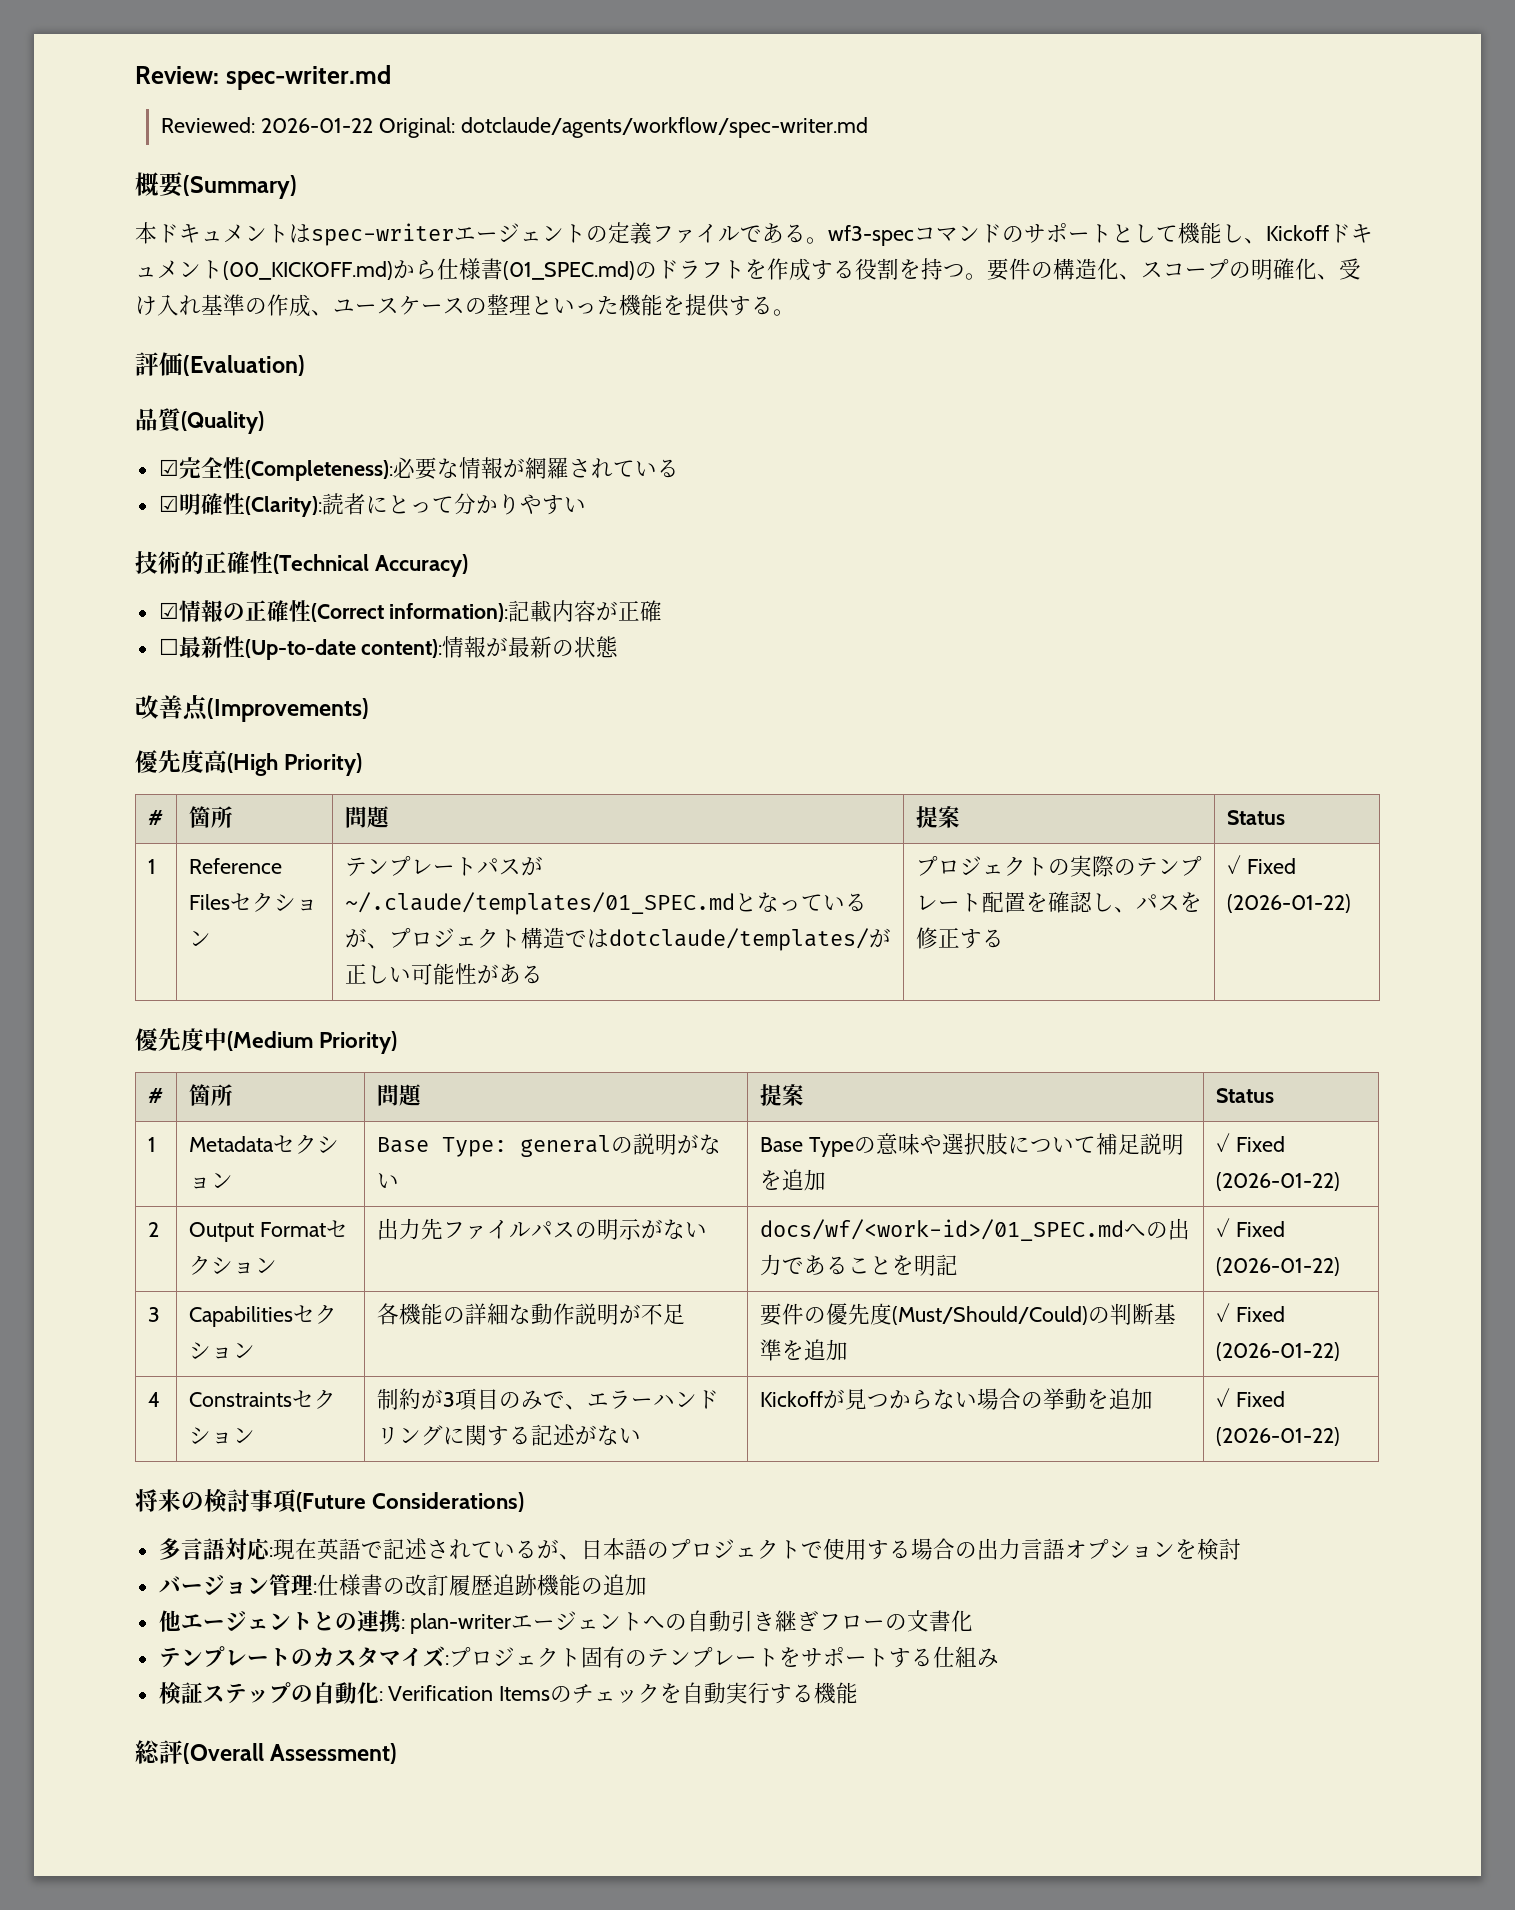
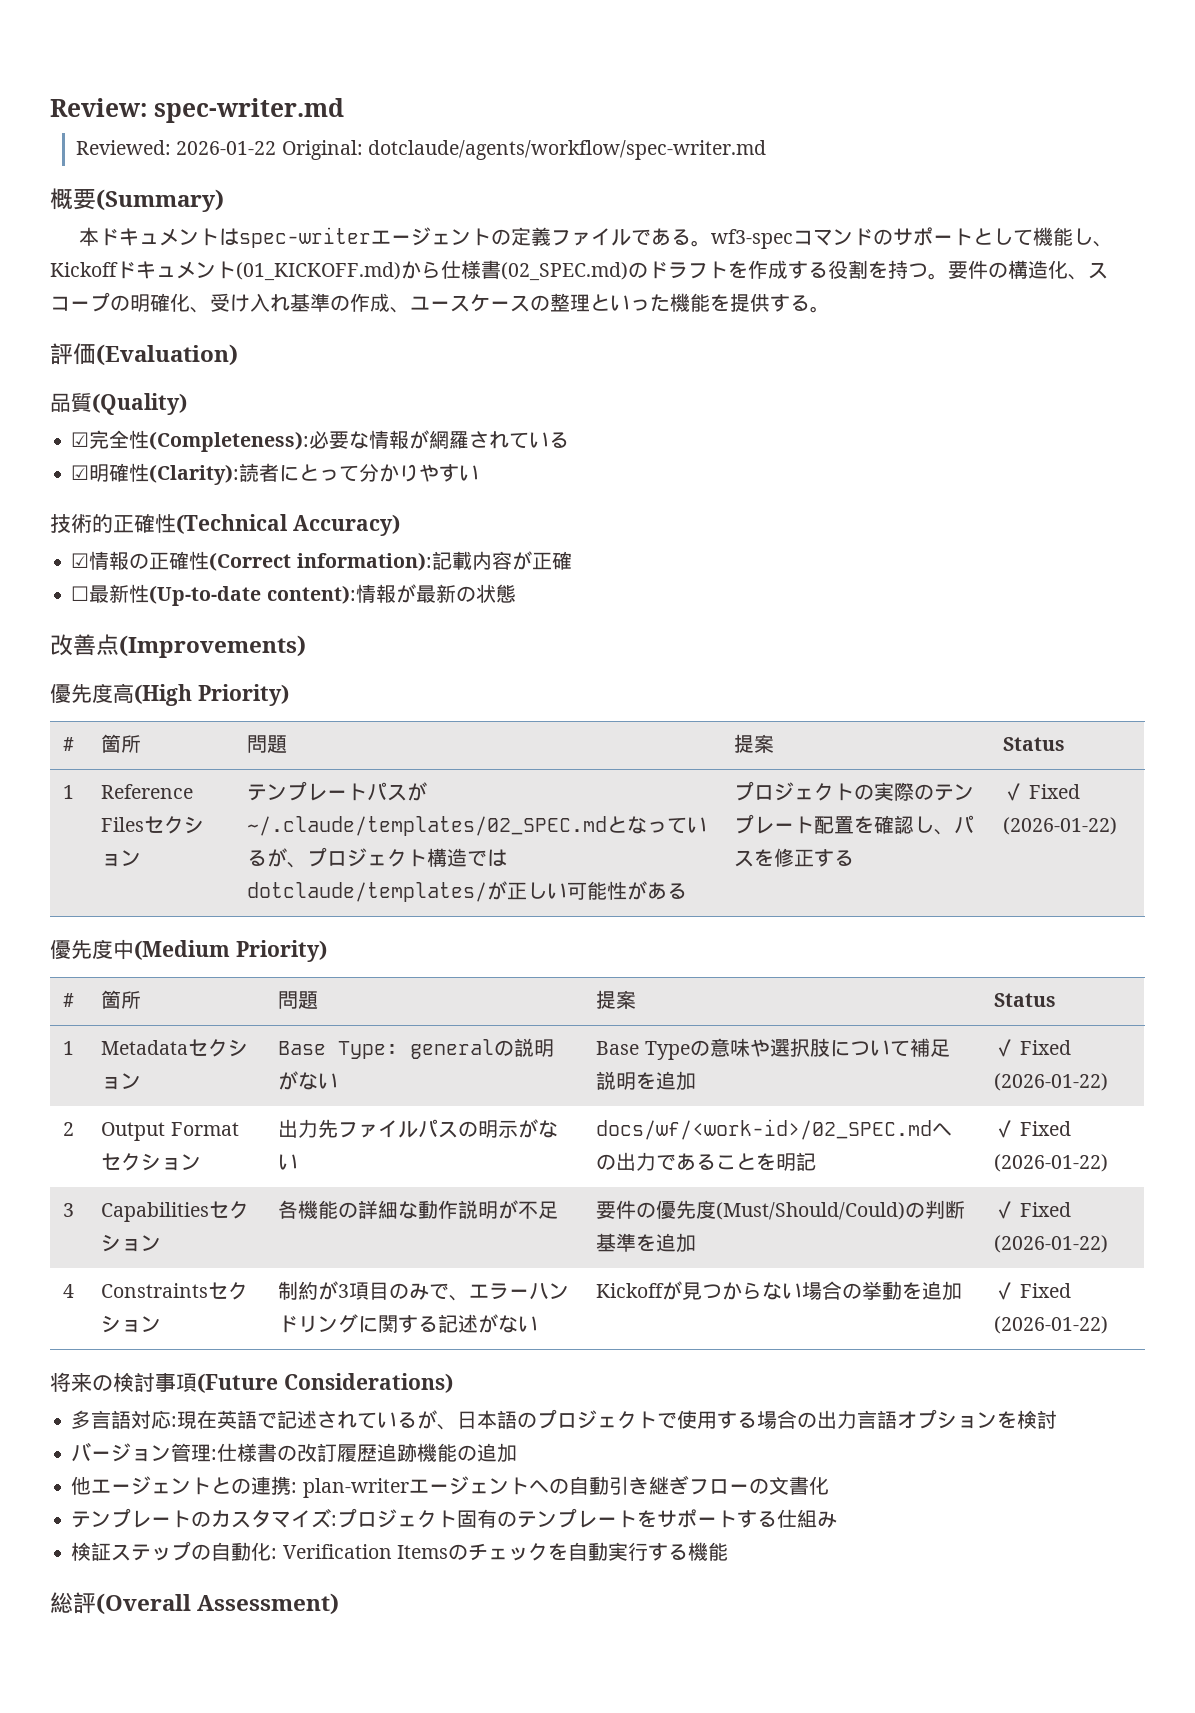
- 本ドキュメントはspec-writerエージェントの定義ファイルである。wf3-specコマンドのサポートとして機能し、Kickoffドキュメント(00_KICKOFF.md)から仕様書(01_SPEC.md)のドラフトを作成する役割を持つ。
+ 本ドキュメントはspec-writerエージェントの定義ファイルである。wf3-specコマンドのサポートとして機能し、Kickoffドキュメント(01_KICKOFF.md)から仕様書(02_SPEC.md)のドラフトを作成する役割を持つ。
- テンプレートパスが~/.claude/templates/01_SPEC.mdとなっているが、プロジェクト構造ではdotclaude/templates/が正しい可能性がある
+ テンプレートパスが~/.claude/templates/02_SPEC.mdとなっているが、プロジェクト構造ではdotclaude/templates/が正しい可能性がある
- 2 | Output Formatセクション | 出力先ファイルパスの明示がない | docs/wf/<work-id>/01_SPEC.mdへの出力であることを明記 | ✓ Fixed (2026-01-22)
+ 2 | Output Formatセクション | 出力先ファイルパスの明示がない | docs/wf/<work-id>/02_SPEC.mdへの出力であることを明記 | ✓ Fixed (2026-01-22)

